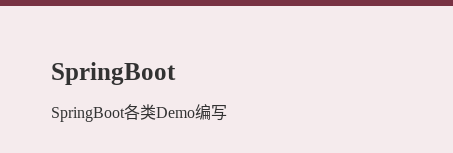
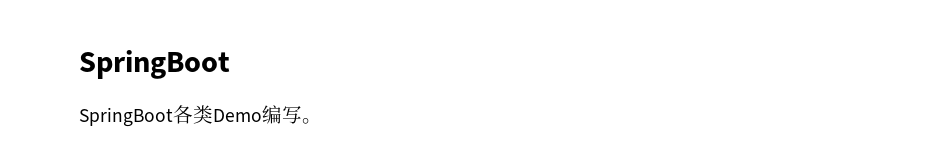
- SpringBoot各类Demo编写
+ SpringBoot各类Demo编写。

